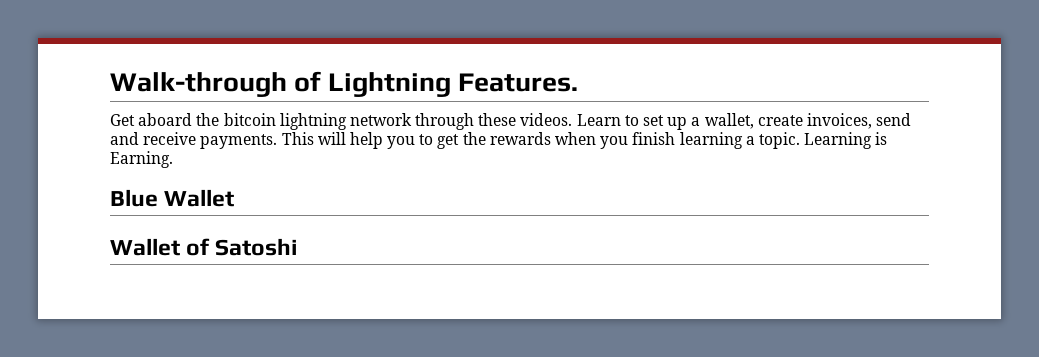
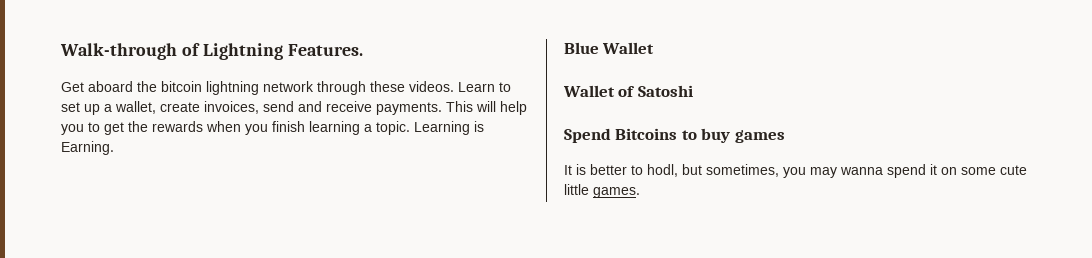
+ Spend Bitcoins to buy games
+ It is better to hodl, but sometimes, you may wanna spend it on some cute little games.

